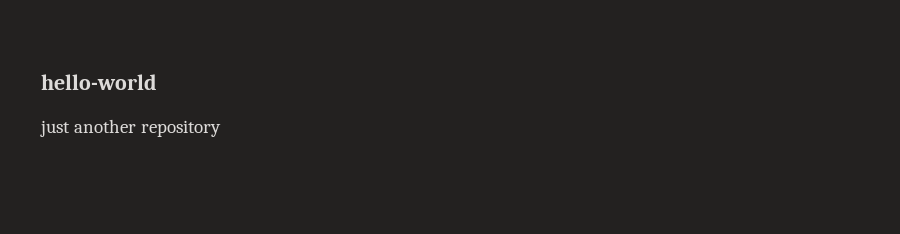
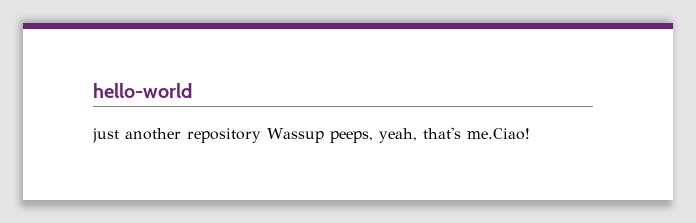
- just another repository
+ just another repository Wassup peeps, yeah, that's me.Ciao!

